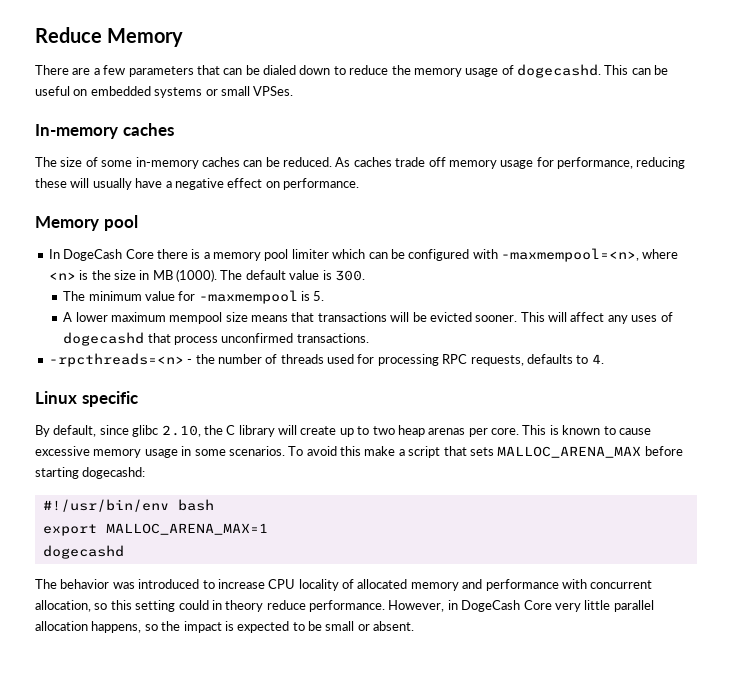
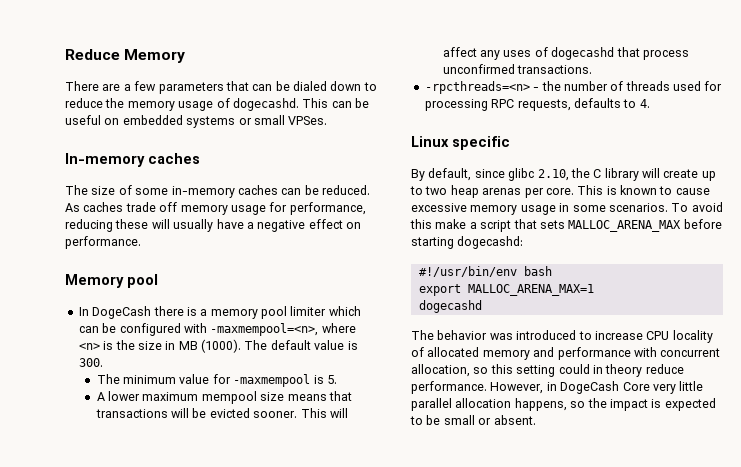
- In DogeCash Core there is a memory pool limiter which can be configured with -maxmempool=<n>, where <n> is the size in MB (1000).
+ In DogeCash there is a memory pool limiter which can be configured with -maxmempool=<n>, where <n> is the size in MB (1000).

